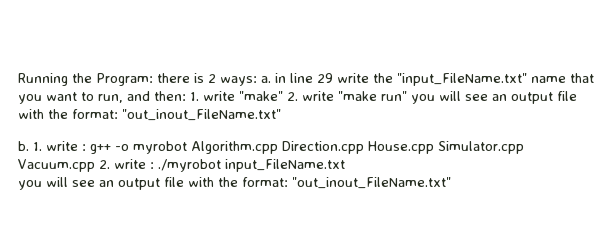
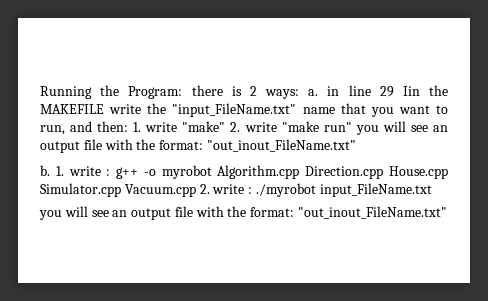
- Running the Program: there is 2 ways: a. in line 29 write the "input_FileName.txt" name that you want to run, and then: 1. write "make" 2. write "make run" you will see an output file with the format: "out_inout_FileName.txt"
+ Running the Program: there is 2 ways: a. in line 29 Iin the MAKEFILE write the "input_FileName.txt" name that you want to run, and then: 1. write "make" 2. write "make run" you will see an output file with the format: "out_inout_FileName.txt"

